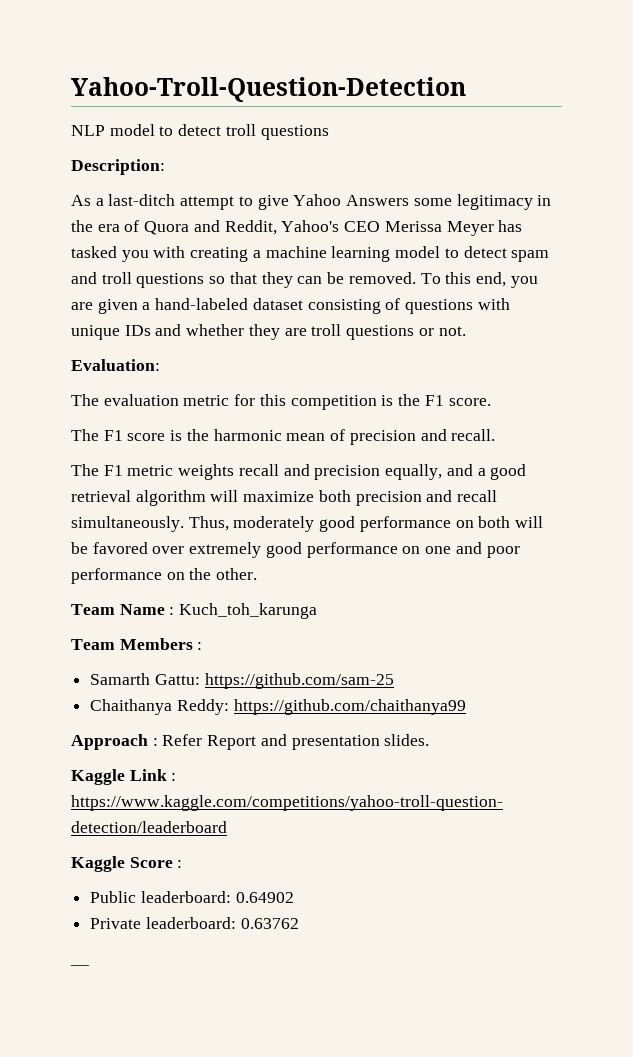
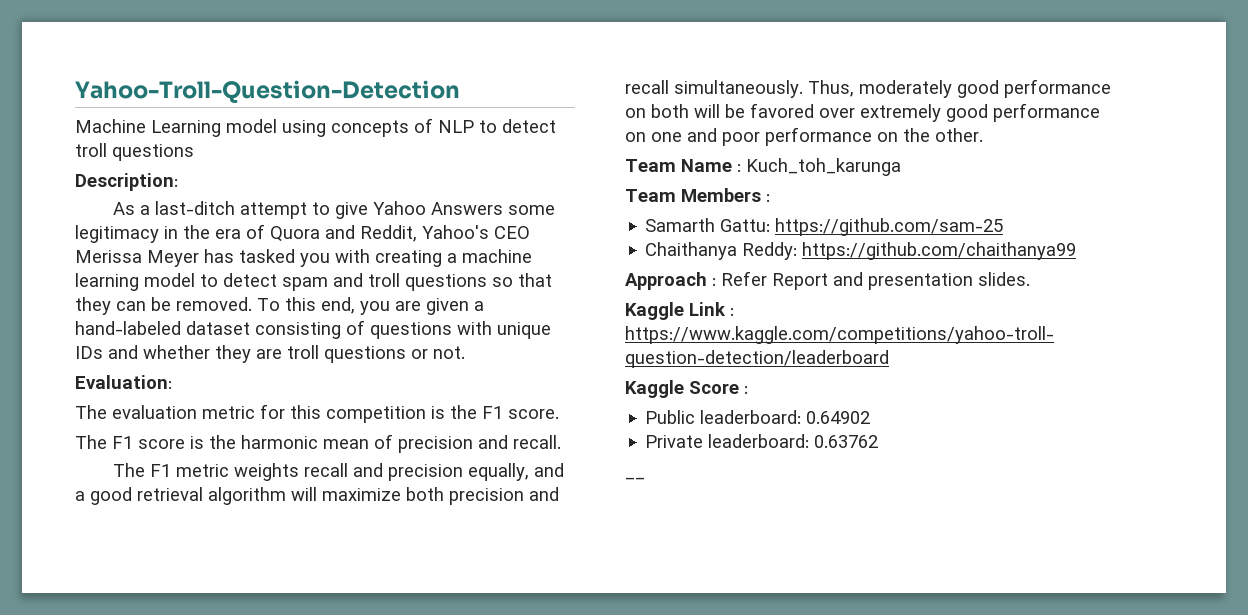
- NLP model to detect troll questions
+ Machine Learning model using concepts of NLP to detect troll questions

